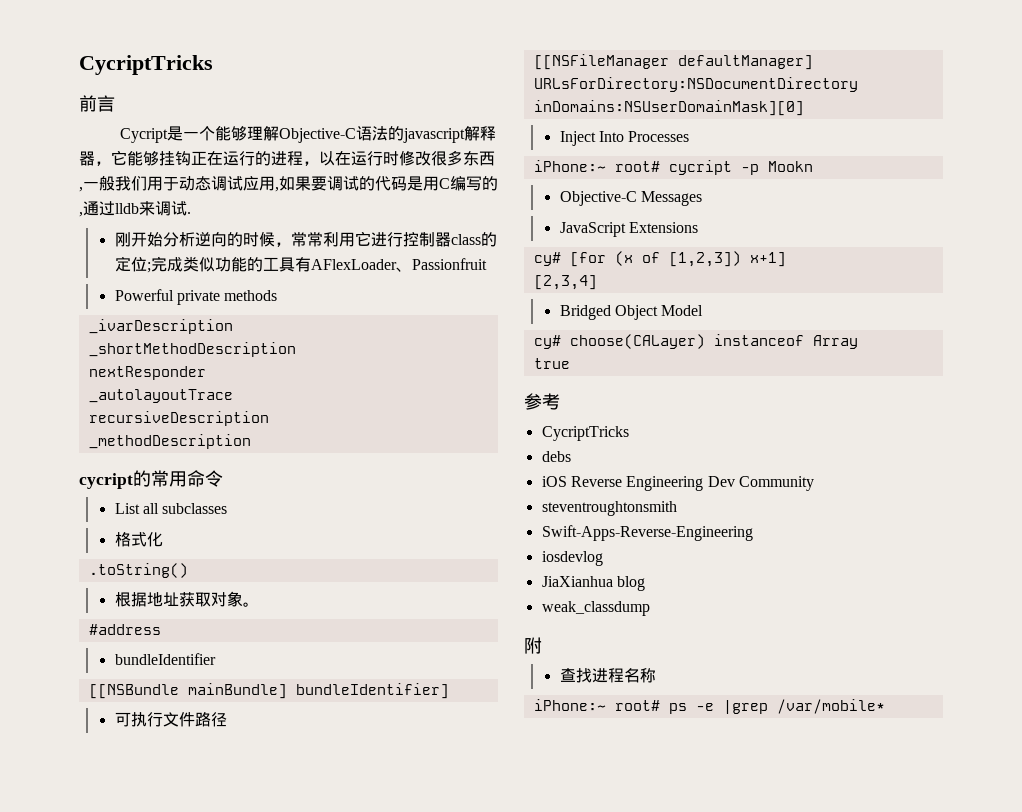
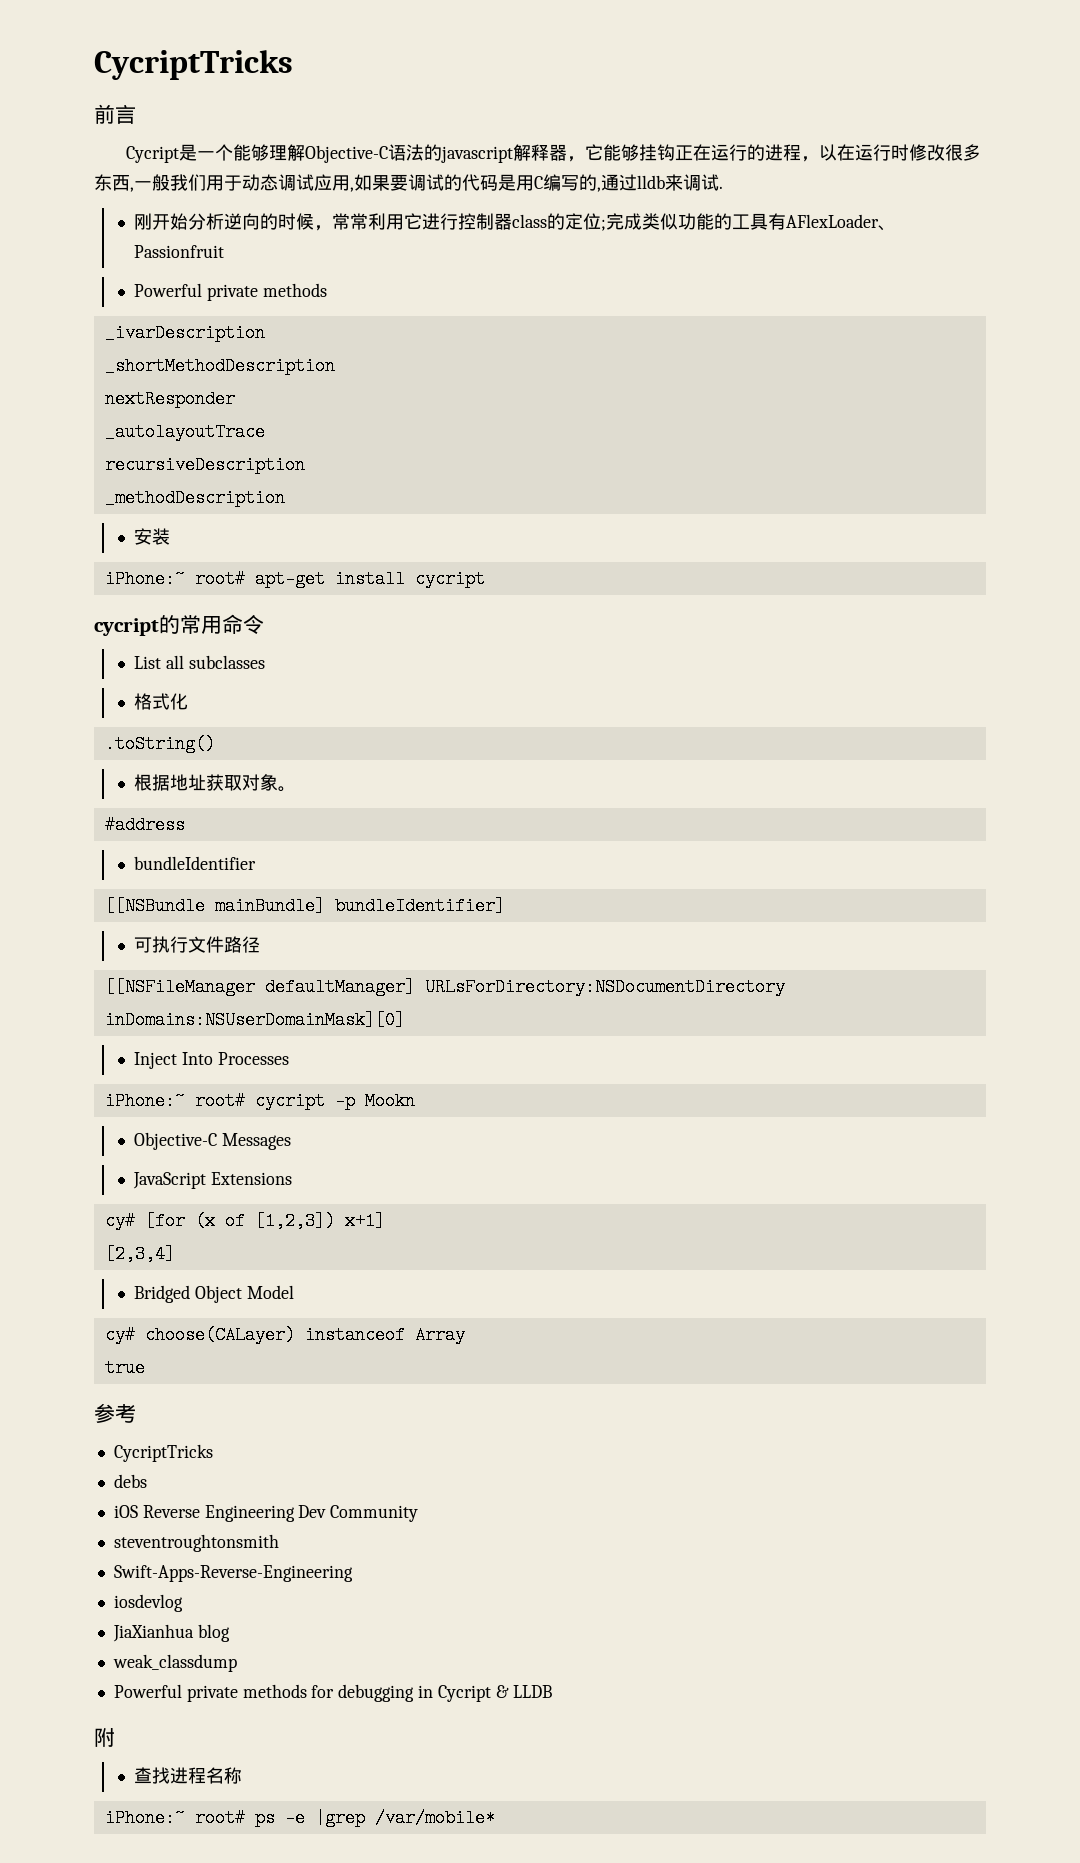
+ 安装
+ iPhone:~ root# apt-get install cycript
+ Powerful private methods for debugging in Cycript & LLDB

